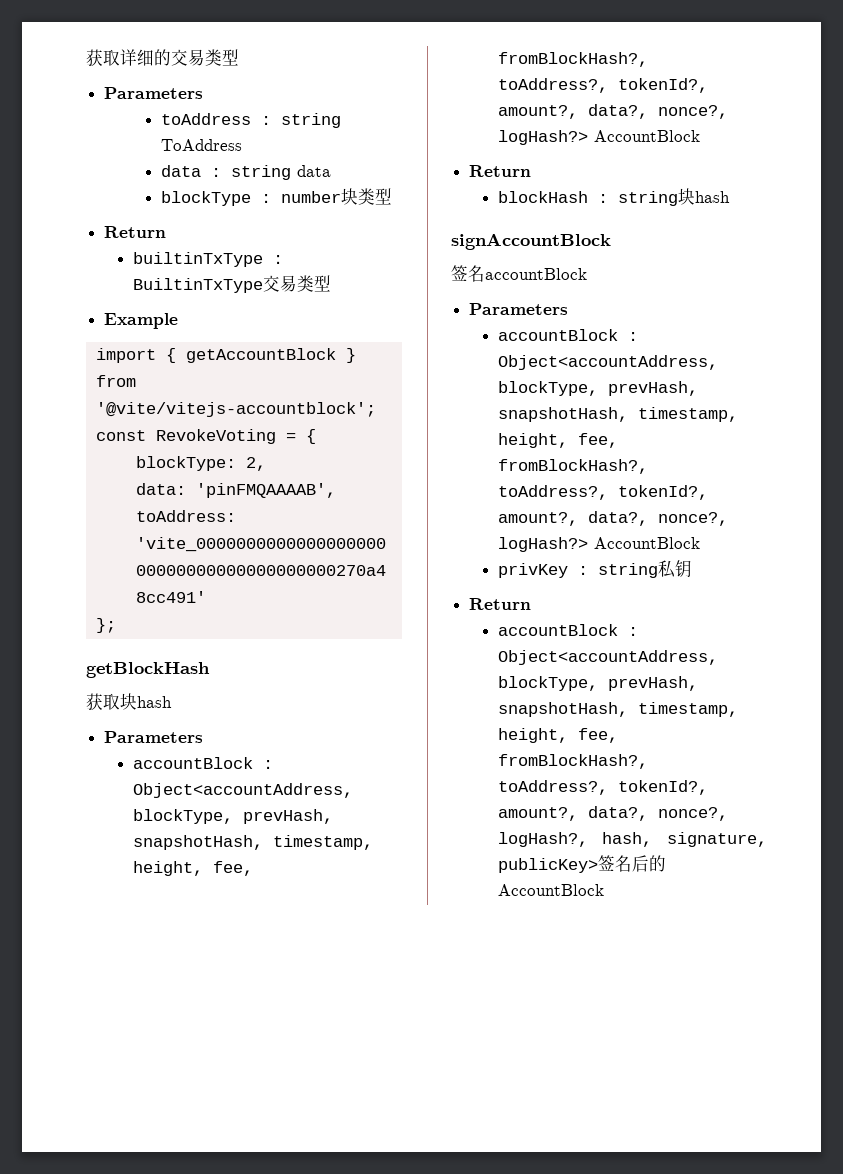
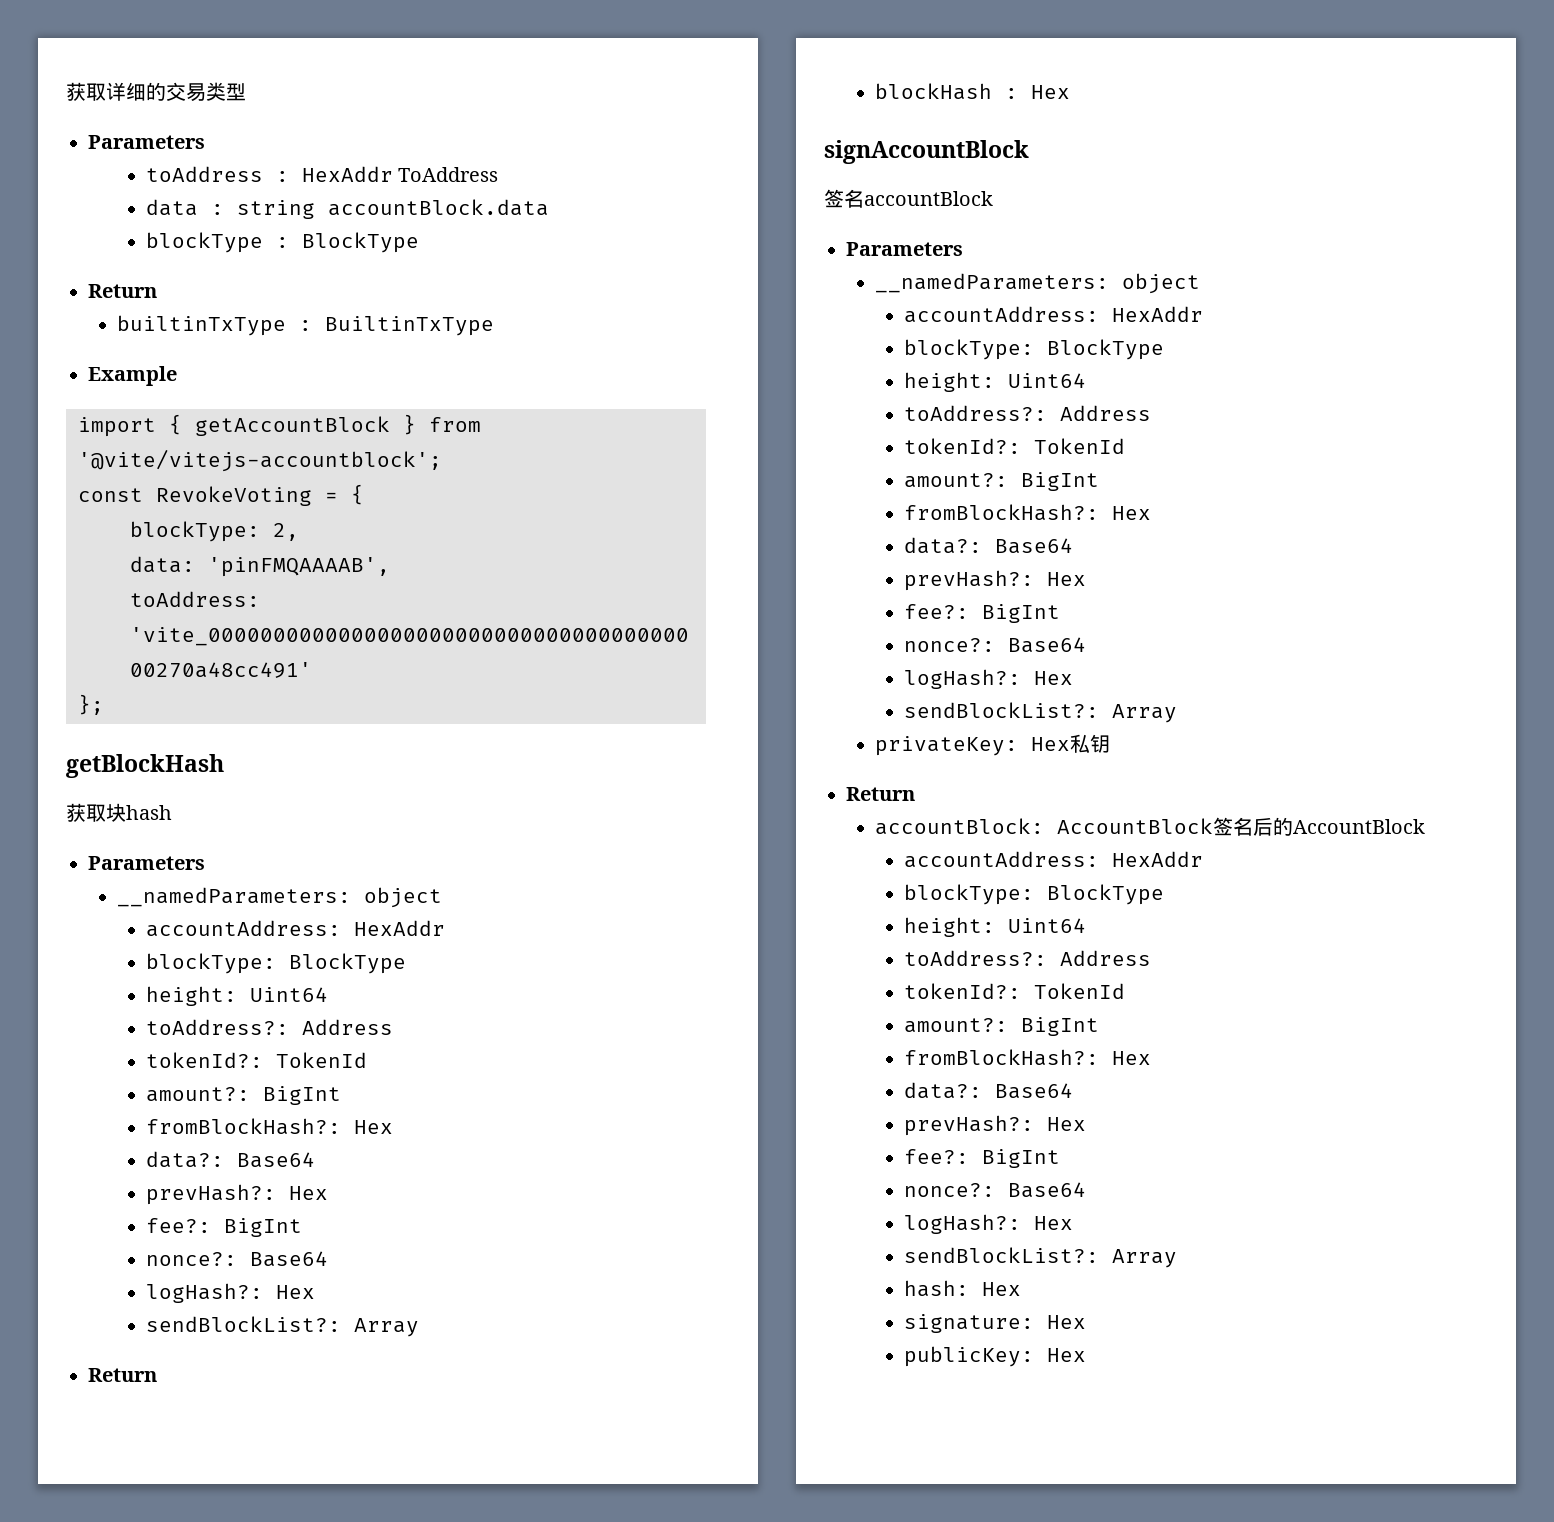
- toAddress : string ToAddress
+ toAddress : HexAddr ToAddress
- data : string data
+ data : string accountBlock.data
- blockType : number块类型
+ blockType : BlockType
- builtinTxType : BuiltinTxType交易类型
+ builtinTxType : BuiltinTxType
  获取块hash
  Parameters
- accountBlock : Object<accountAddress, blockType, prevHash, snapshotHash, timestamp, height, fee, fromBlockHash?, toAddress?, tokenId?, amount?, data?, nonce?, logHash?> AccountBlock
+ __namedParameters: object
+ accountAddress: HexAddr
+ blockType: BlockType
+ height: Uint64
+ toAddress?: Address
+ tokenId?: TokenId
+ amount?: BigInt
+ fromBlockHash?: Hex
+ data?: Base64
+ prevHash?: Hex
+ fee?: BigInt
+ nonce?: Base64
+ logHash?: Hex
+ sendBlockList?: Array
- blockHash : string块hash
+ blockHash : Hex
  签名accountBlock
  Parameters
- accountBlock : Object<accountAddress, blockType, prevHash, snapshotHash, timestamp, height, fee, fromBlockHash?, toAddress?, tokenId?, amount?, data?, nonce?, logHash?> AccountBlock
- privKey : string私钥
+ __namedParameters: object
+ accountAddress: HexAddr
+ blockType: BlockType
+ height: Uint64
+ toAddress?: Address
+ tokenId?: TokenId
+ amount?: BigInt
+ fromBlockHash?: Hex
+ data?: Base64
+ prevHash?: Hex
+ fee?: BigInt
+ nonce?: Base64
+ logHash?: Hex
+ sendBlockList?: Array
+ privateKey: Hex私钥
  Return
- accountBlock : Object<accountAddress, blockType, prevHash, snapshotHash, timestamp, height, fee, fromBlockHash?, toAddress?, tokenId?, amount?, data?, nonce?, logHash?, hash, signature, publicKey>签名后的AccountBlock
+ accountBlock: AccountBlock签名后的AccountBlock
+ accountAddress: HexAddr
+ blockType: BlockType
+ height: Uint64
+ toAddress?: Address
+ tokenId?: TokenId
+ amount?: BigInt
+ fromBlockHash?: Hex
+ data?: Base64
+ prevHash?: Hex
+ fee?: BigInt
+ nonce?: Base64
+ logHash?: Hex
+ sendBlockList?: Array
+ hash: Hex
+ signature: Hex
+ publicKey: Hex

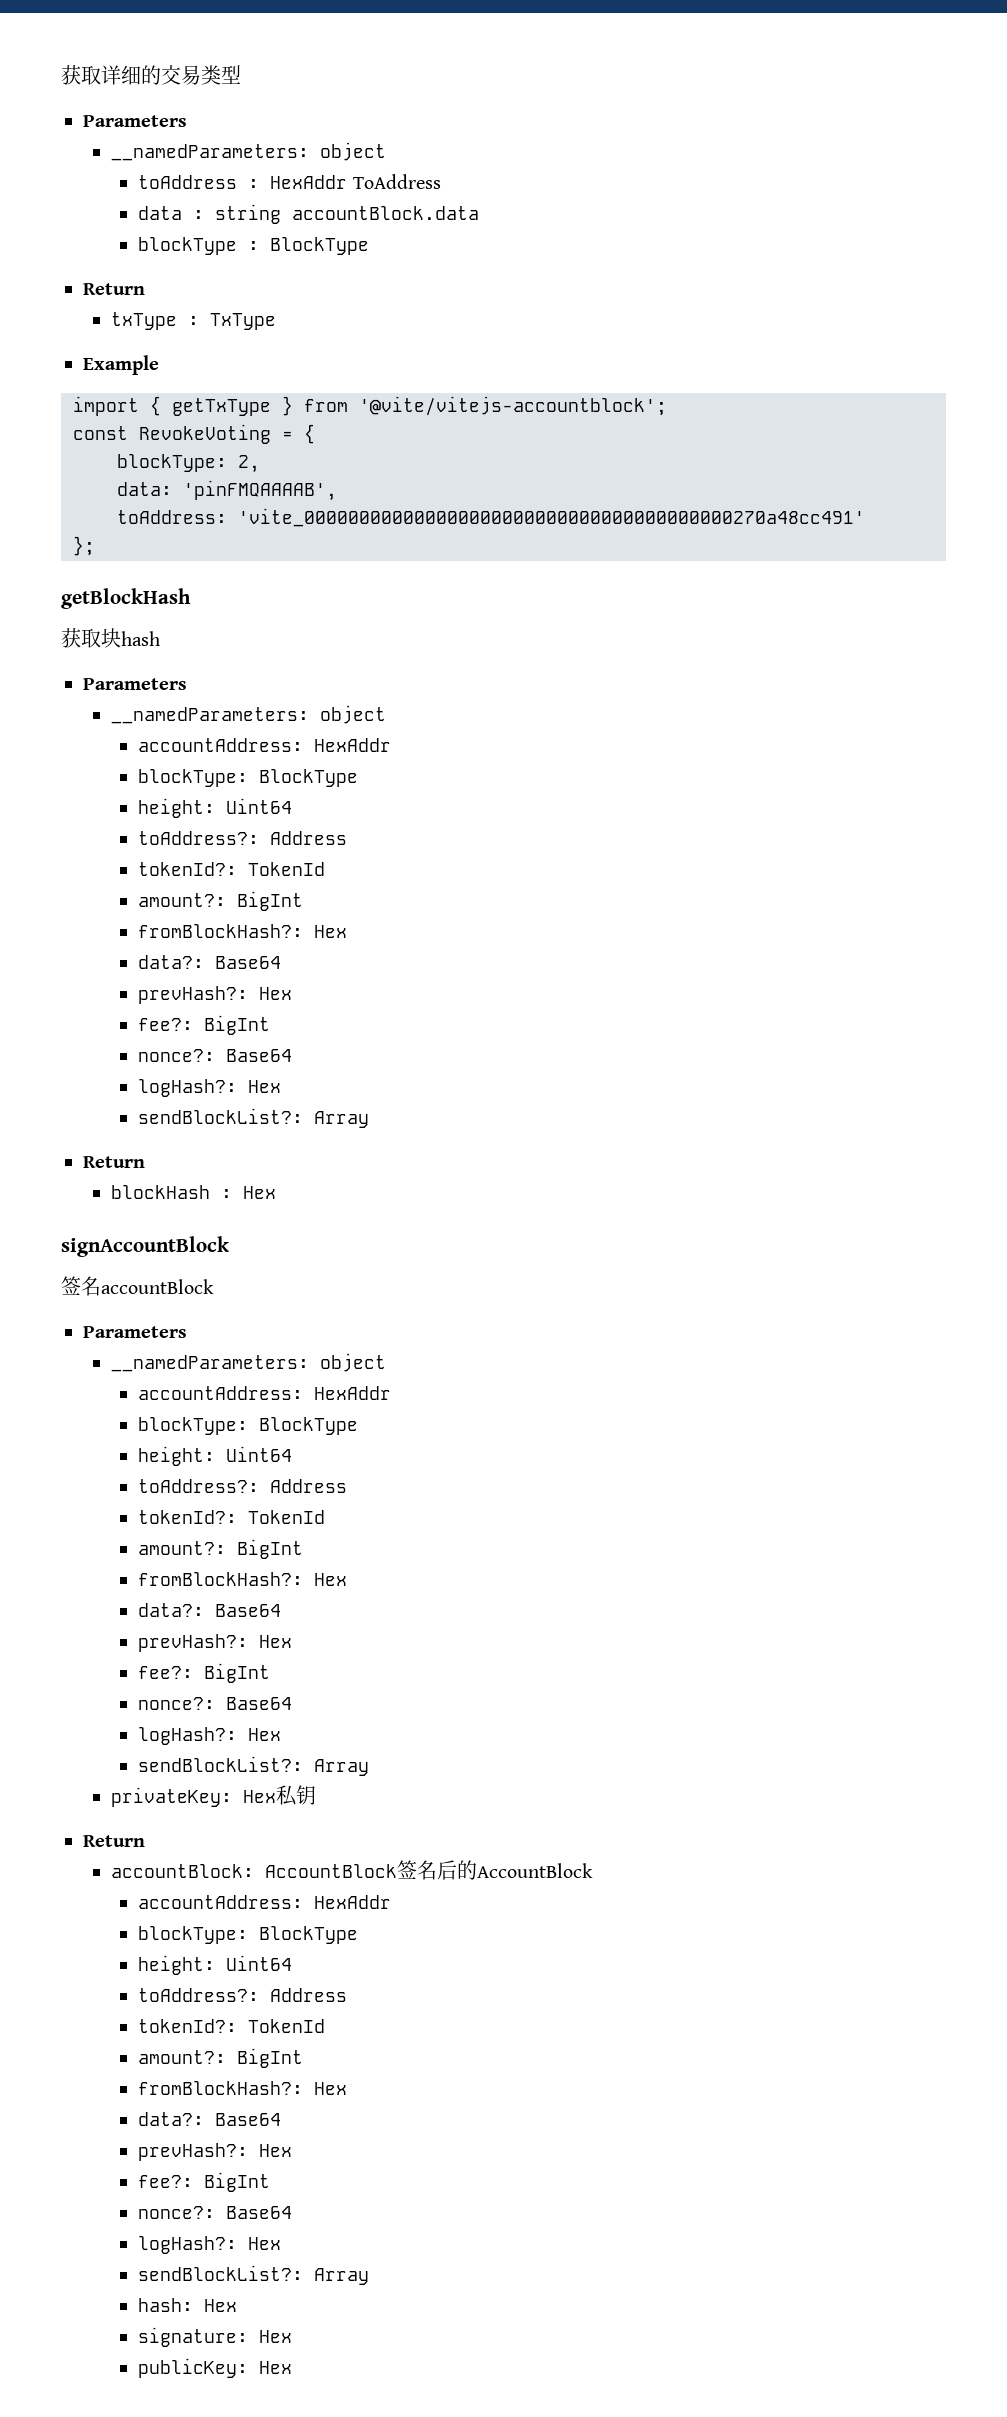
  获取详细的交易类型
  Parameters
+ __namedParameters: object
- builtinTxType : BuiltinTxType
+ txType : TxType
- import { getAccountBlock } from '@vite/vitejs-accountblock';
+ import { getTxType } from '@vite/vitejs-accountblock';

